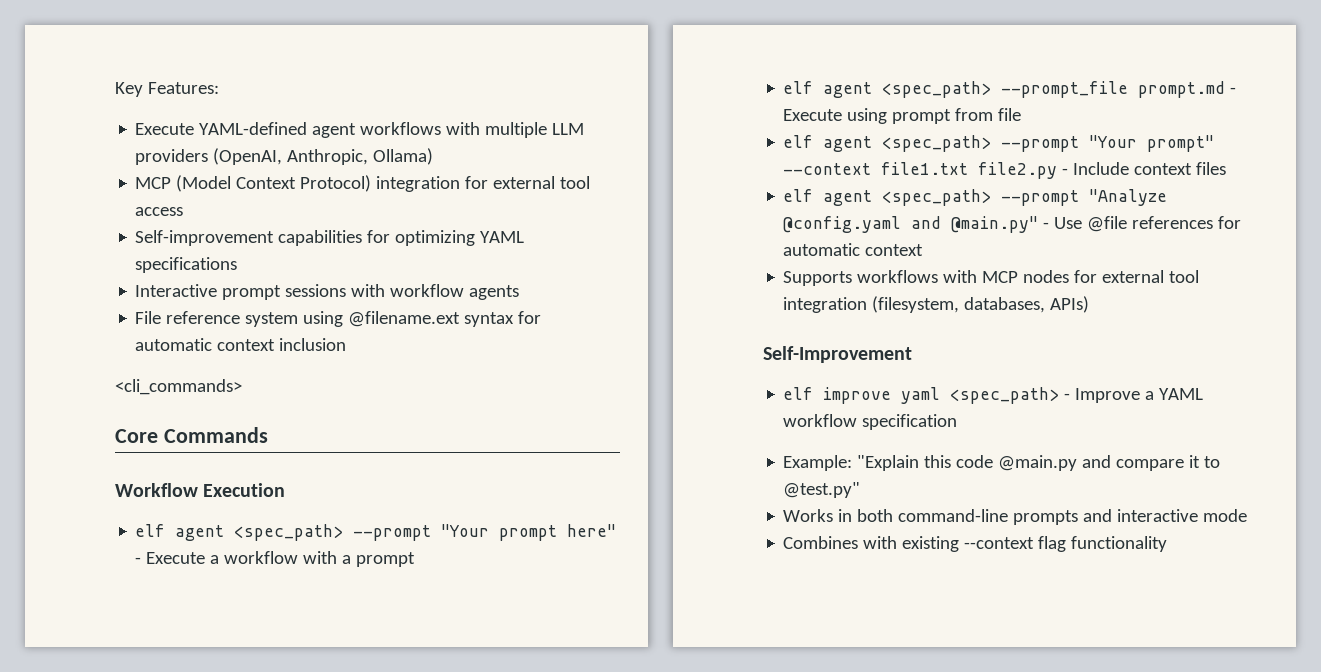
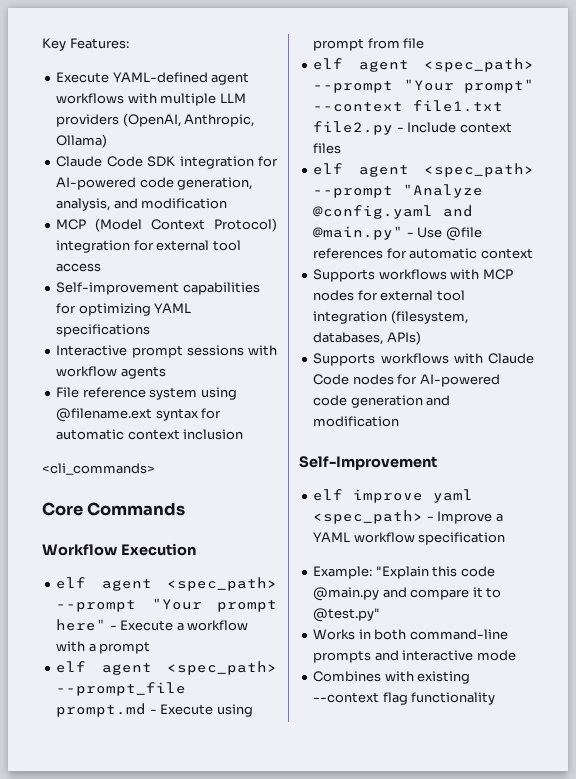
+ Claude Code SDK integration for AI-powered code generation, analysis, and modification
+ Supports workflows with Claude Code nodes for AI-powered code generation and modification

